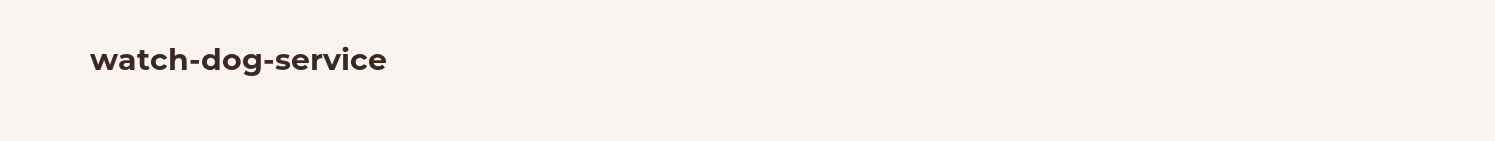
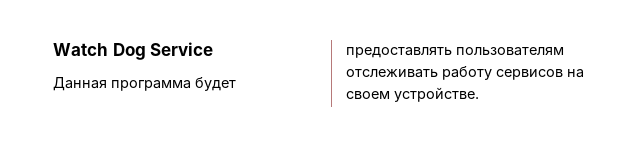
- watch-dog-service
+ Watch Dog Service
+ Данная программа будет предоставлять пользователям отслеживать работу сервисов на своем устройстве.

